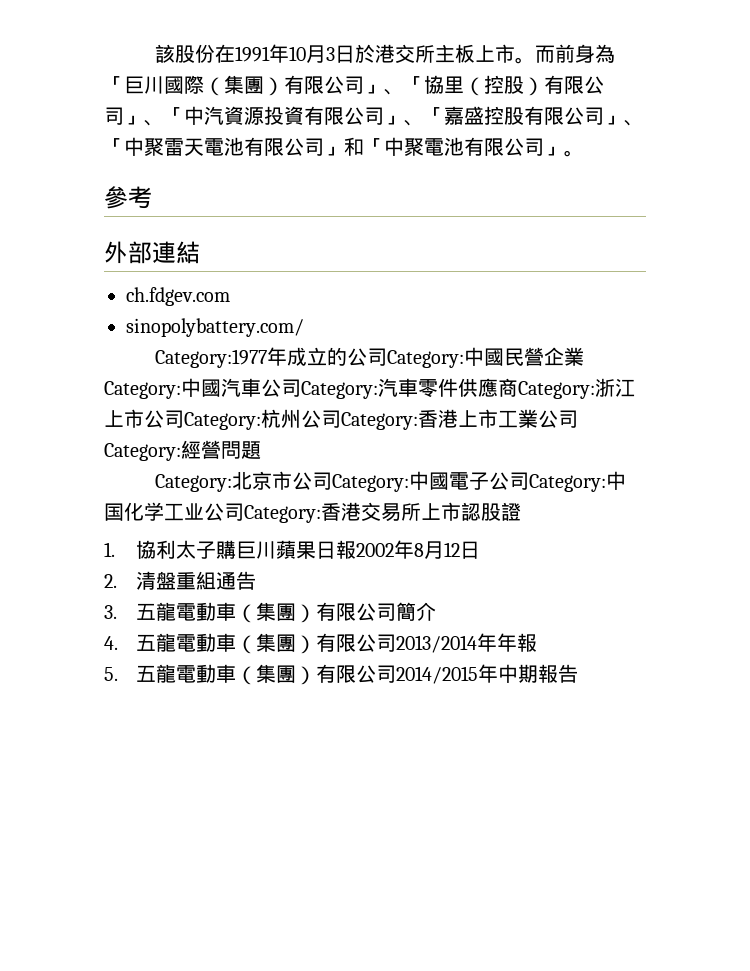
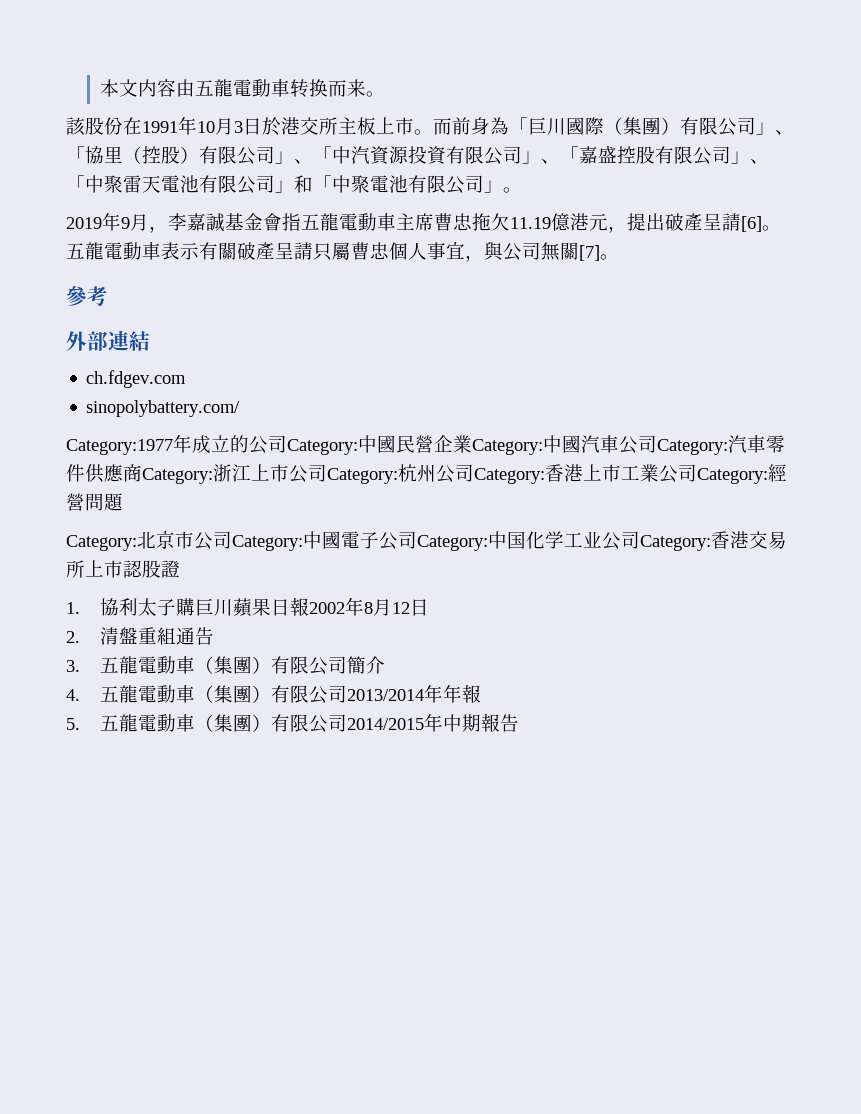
+ 本文内容由五龍電動車转换而来。
+ 2019年9月，李嘉誠基金會指五龍電動車主席曹忠拖欠11.19億港元，提出破產呈請[6]。五龍電動車表示有關破產呈請只屬曹忠個人事宜，與公司無關[7]。

